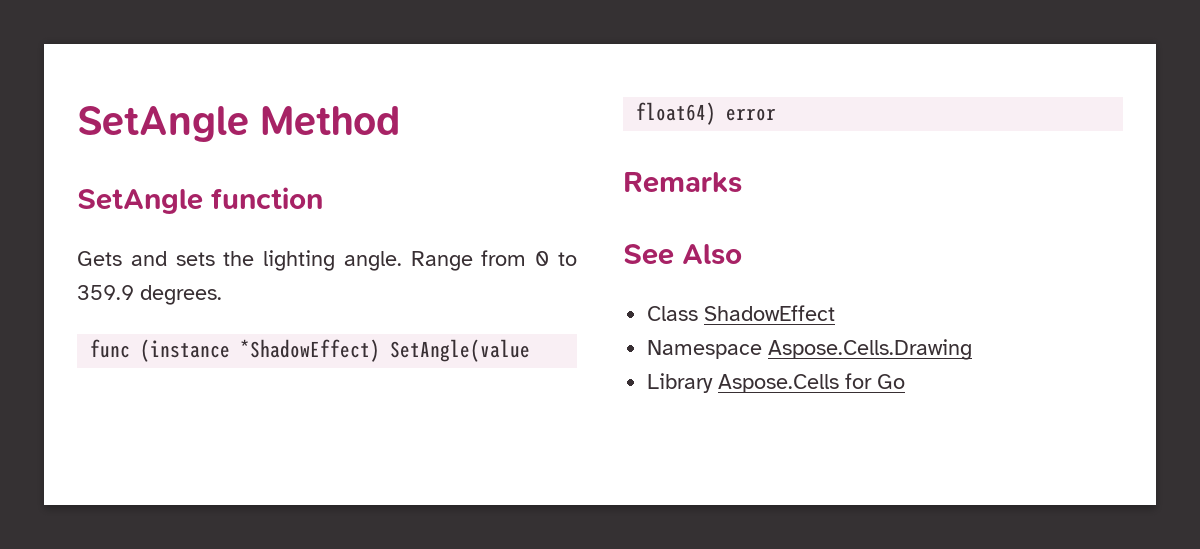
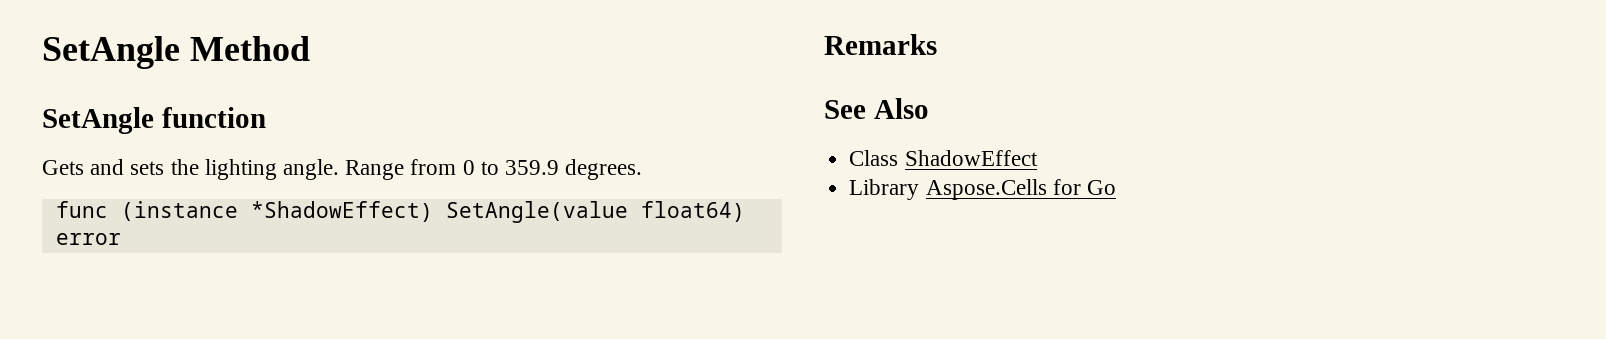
- Namespace Aspose.Cells.Drawing

